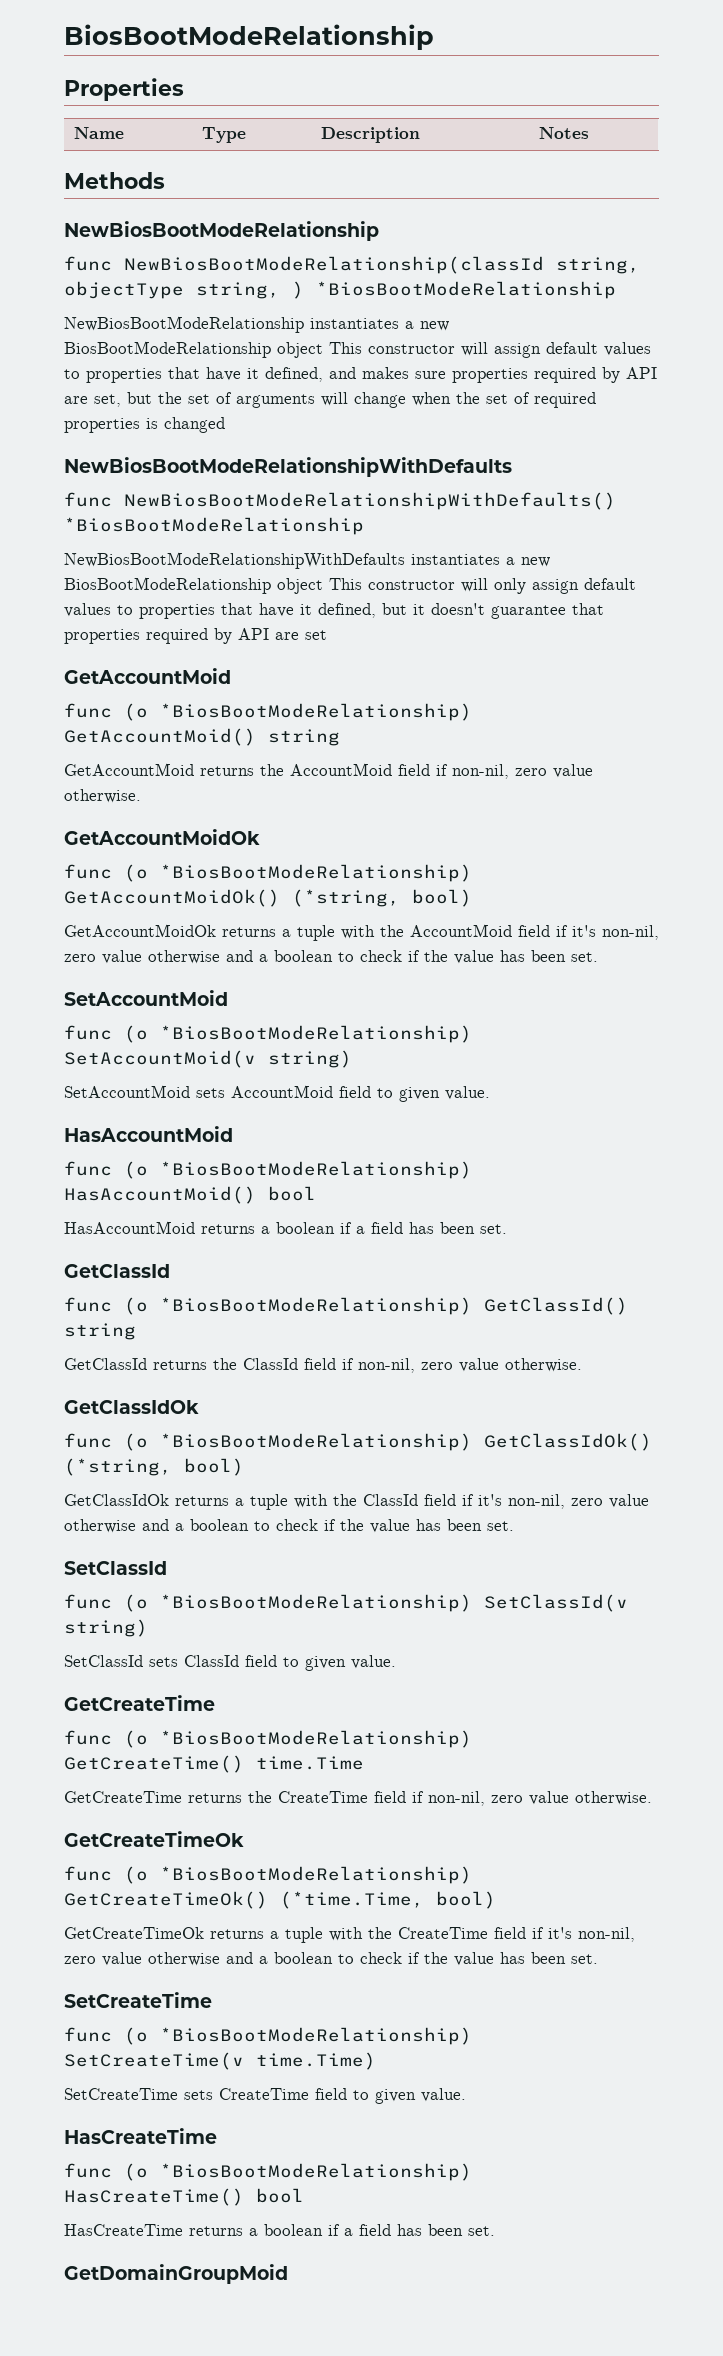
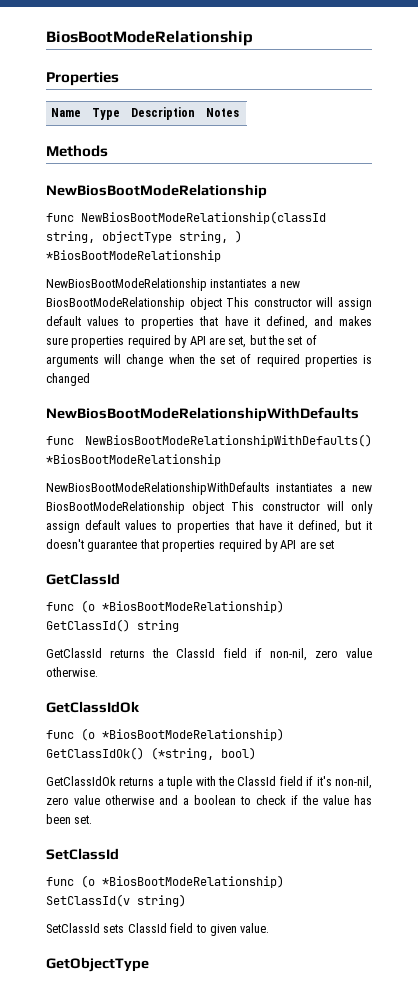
  NewBiosBootModeRelationshipWithDefaults instantiates a new BiosBootModeRelationship object This constructor will only assign default values to properties that have it defined, but it doesn't guarantee that properties required by API are set
- GetAccountMoid
- func (o *BiosBootModeRelationship) GetAccountMoid() string
- GetAccountMoid returns the AccountMoid field if non-nil, zero value otherwise.
- GetAccountMoidOk
- func (o *BiosBootModeRelationship) GetAccountMoidOk() (*string, bool)
- GetAccountMoidOk returns a tuple with the AccountMoid field if it's non-nil, zero value otherwise and a boolean to check if the value has been set.
- SetAccountMoid
- func (o *BiosBootModeRelationship) SetAccountMoid(v string)
- SetAccountMoid sets AccountMoid field to given value.
- HasAccountMoid
- func (o *BiosBootModeRelationship) HasAccountMoid() bool
- HasAccountMoid returns a boolean if a field has been set.
  SetClassId sets ClassId field to given value.
- GetCreateTime
- func (o *BiosBootModeRelationship) GetCreateTime() time.Time
- GetCreateTime returns the CreateTime field if non-nil, zero value otherwise.
- GetCreateTimeOk
- func (o *BiosBootModeRelationship) GetCreateTimeOk() (*time.Time, bool)
- GetCreateTimeOk returns a tuple with the CreateTime field if it's non-nil, zero value otherwise and a boolean to check if the value has been set.
- SetCreateTime
- func (o *BiosBootModeRelationship) SetCreateTime(v time.Time)
- SetCreateTime sets CreateTime field to given value.
- HasCreateTime
- func (o *BiosBootModeRelationship) HasCreateTime() bool
- HasCreateTime returns a boolean if a field has been set.
- GetDomainGroupMoid
+ GetObjectType

